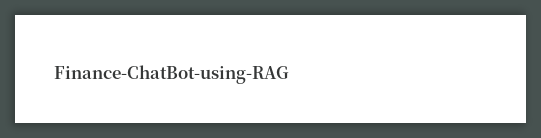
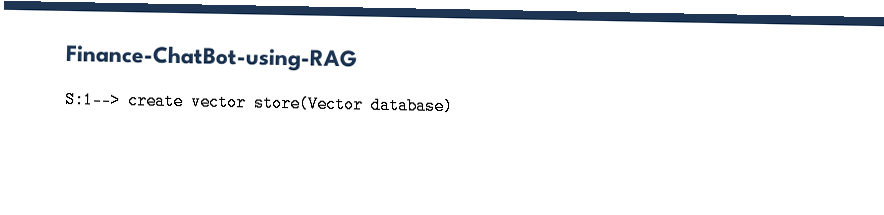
+ S:1--> create vector store(Vector database)

